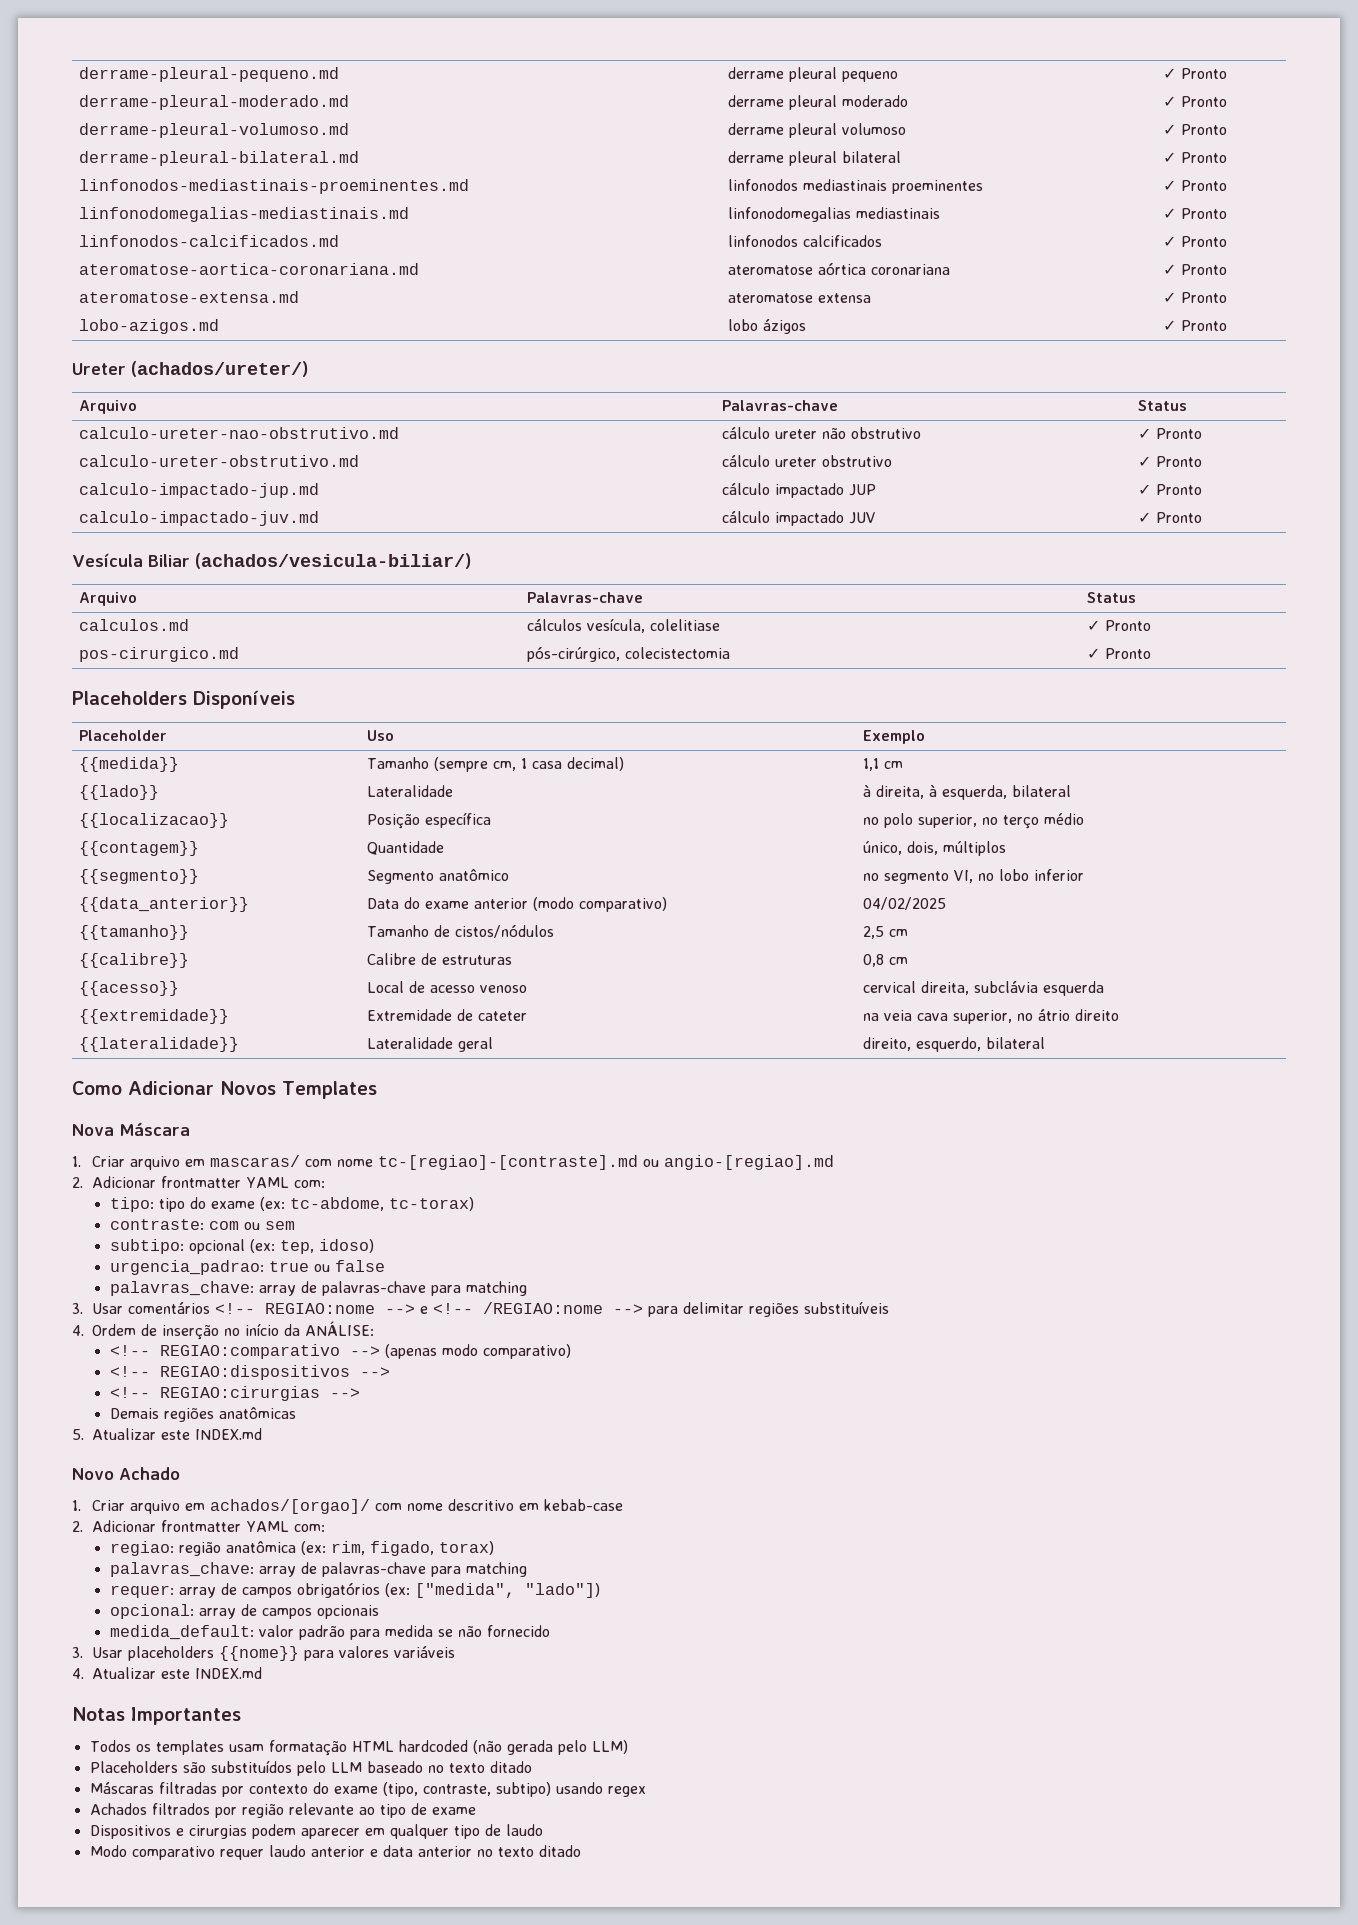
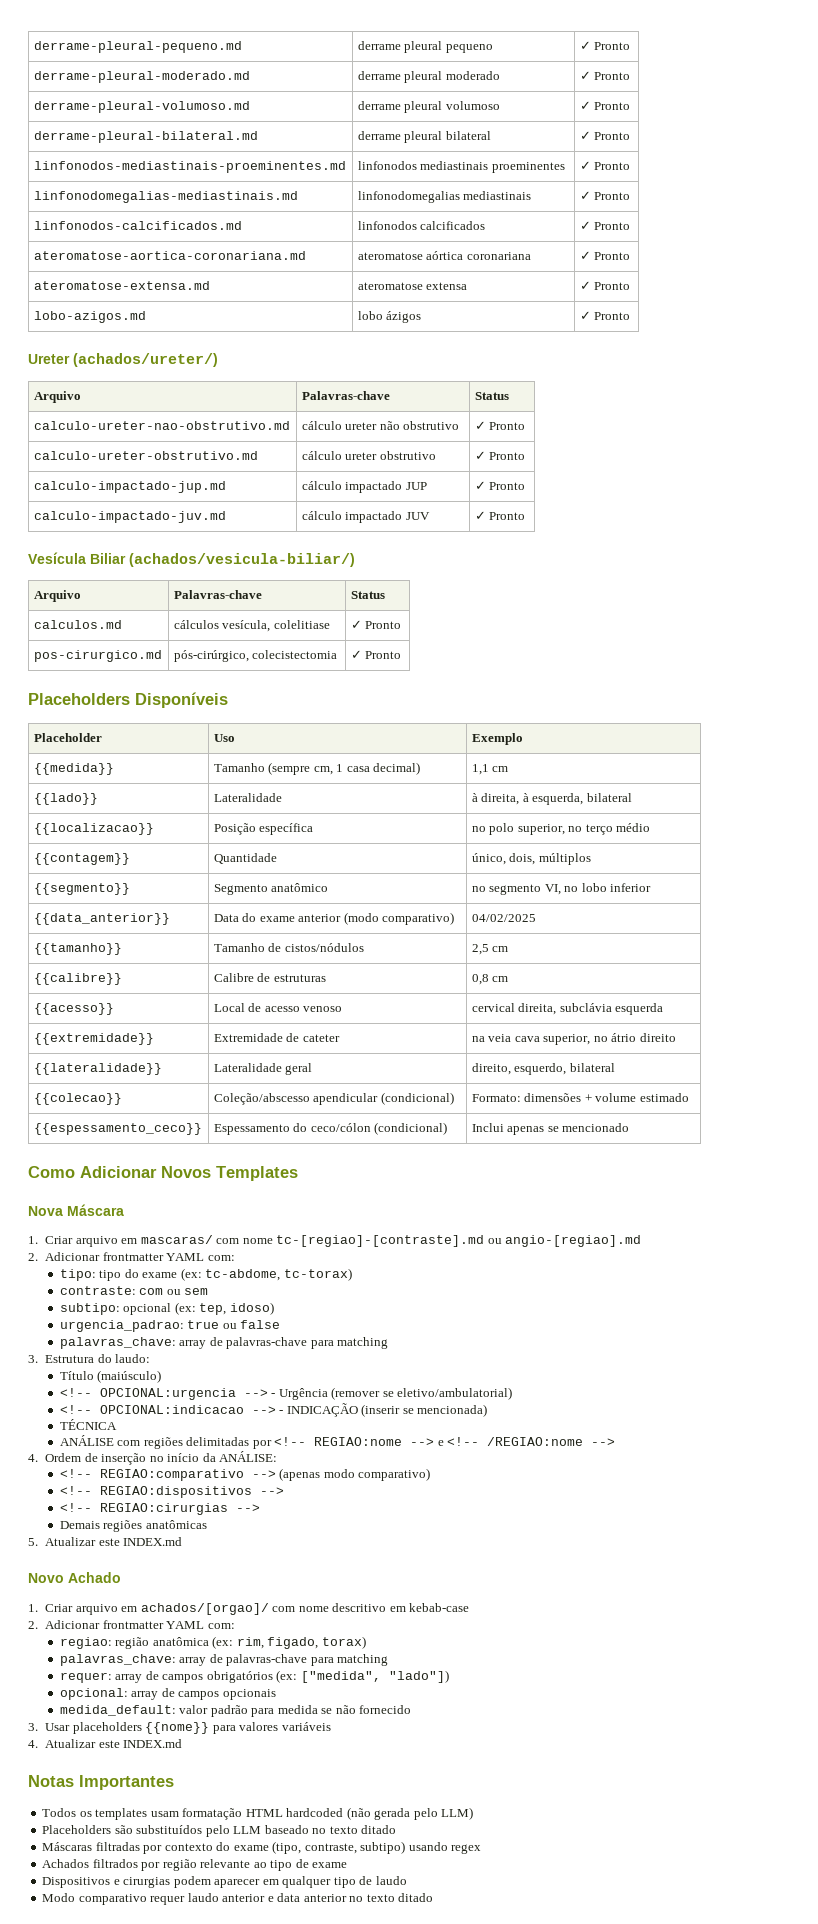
+ {{colecao}} | Coleção/abscesso apendicular (condicional) | Formato: dimensões + volume estimado
+ {{espessamento_ceco}} | Espessamento do ceco/cólon (condicional) | Inclui apenas se mencionado
- 3. Usar comentários <!-- REGIAO:nome --> e <!-- /REGIAO:nome --> para delimitar regiões substituíveis
+ 3. Estrutura do laudo:
+ Título (maiúsculo)
+ <!-- OPCIONAL:urgencia --> - Urgência (remover se eletivo/ambulatorial)
+ <!-- OPCIONAL:indicacao --> - INDICAÇÃO (inserir se mencionada)
+ TÉCNICA
+ ANÁLISE com regiões delimitadas por <!-- REGIAO:nome --> e <!-- /REGIAO:nome -->

